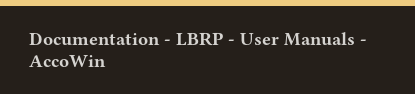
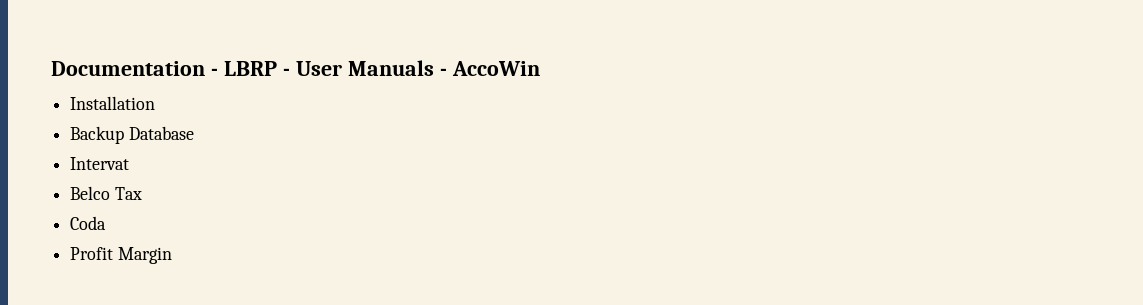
+ Installation
+ Backup Database
+ Intervat
+ Belco Tax
+ Coda
+ Profit Margin

